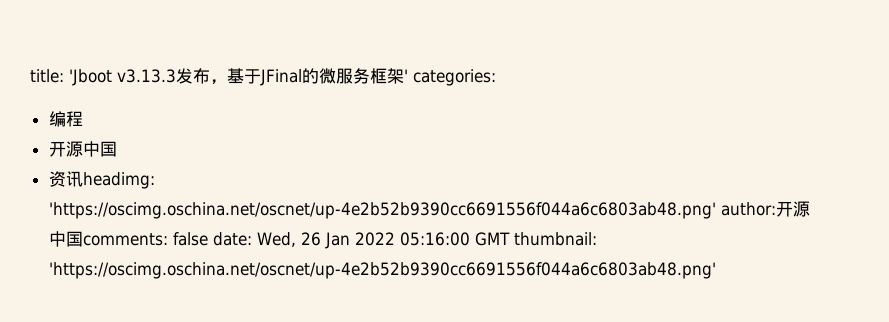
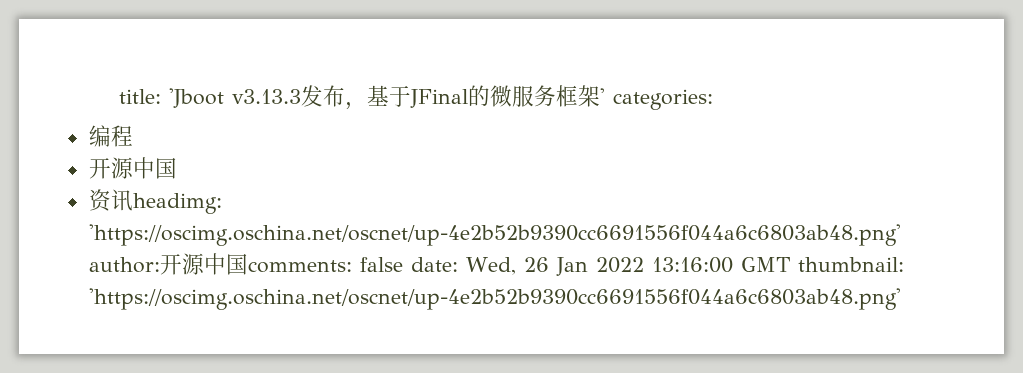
- 资讯headimg: 'https://oscimg.oschina.net/oscnet/up-4e2b52b9390cc6691556f044a6c6803ab48.png' author:开源中国comments: false date: Wed, 26 Jan 2022 05:16:00 GMT thumbnail: 'https://oscimg.oschina.net/oscnet/up-4e2b52b9390cc6691556f044a6c6803ab48.png'
+ 资讯headimg: 'https://oscimg.oschina.net/oscnet/up-4e2b52b9390cc6691556f044a6c6803ab48.png' author:开源中国comments: false date: Wed, 26 Jan 2022 13:16:00 GMT thumbnail: 'https://oscimg.oschina.net/oscnet/up-4e2b52b9390cc6691556f044a6c6803ab48.png'

